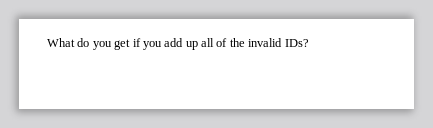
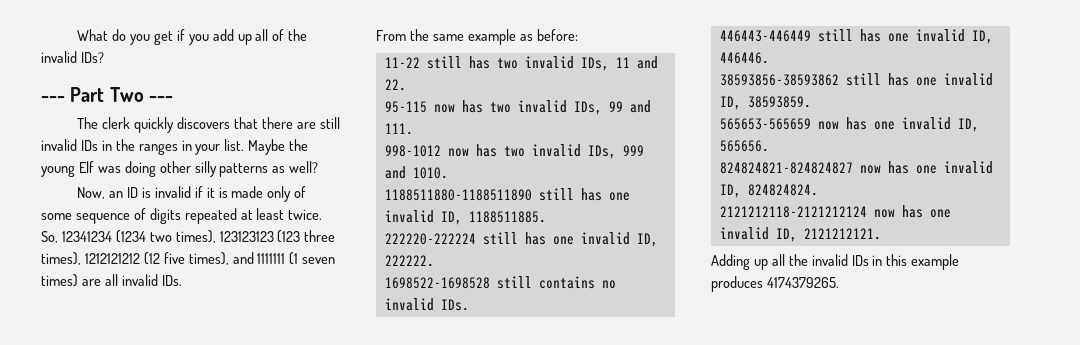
+ --- Part Two ---
+ The clerk quickly discovers that there are still invalid IDs in the ranges in your list. Maybe the young Elf was doing other silly patterns as well?
+ Now, an ID is invalid if it is made only of some sequence of digits repeated at least twice. So, 12341234 (1234 two times), 123123123 (123 three times), 1212121212 (12 five times), and 1111111 (1 seven times) are all invalid IDs.
+ From the same example as before:
+ 11-22 still has two invalid IDs, 11 and 22.
+ 95-115 now has two invalid IDs, 99 and 111.
+ 998-1012 now has two invalid IDs, 999 and 1010.
+ 1188511880-1188511890 still has one invalid ID, 1188511885.
+ 222220-222224 still has one invalid ID, 222222.
+ 1698522-1698528 still contains no invalid IDs.
+ 446443-446449 still has one invalid ID, 446446.
+ 38593856-38593862 still has one invalid ID, 38593859.
+ 565653-565659 now has one invalid ID, 565656.
+ 824824821-824824827 now has one invalid ID, 824824824.
+ 2121212118-2121212124 now has one invalid ID, 2121212121.
+ Adding up all the invalid IDs in this example produces 4174379265.

